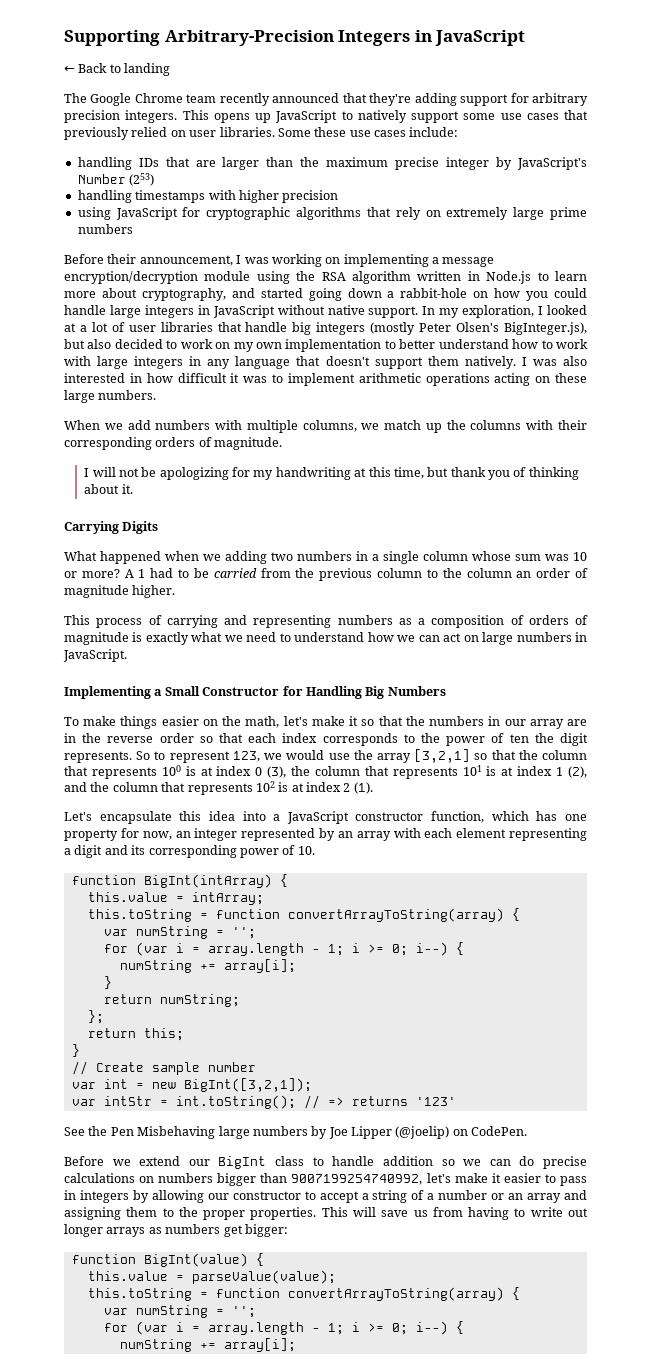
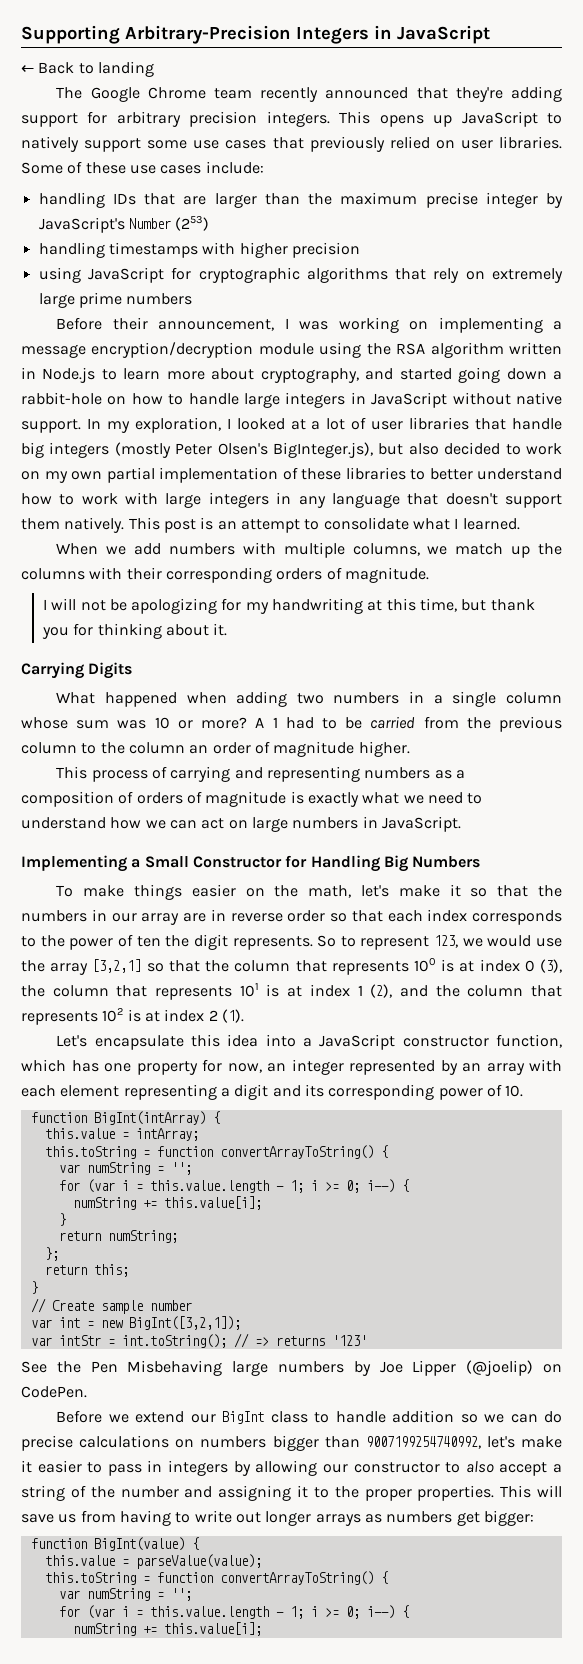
- Some these use cases include:
+ Some of these use cases include:
- Before their announcement, I was working on implementing a message encryption/decryption module using the RSA algorithm written in Node.js to learn more about cryptography, and started going down a rabbit-hole on how you could handle large integers in JavaScript without native support.
+ Before their announcement, I was working on implementing a message encryption/decryption module using the RSA algorithm written in Node.js to learn more about cryptography, and started going down a rabbit-hole on how to handle large integers in JavaScript without native support.
- In my exploration, I looked at a lot of user libraries that handle big integers (mostly Peter Olsen's BigInteger.js), but also decided to work on my own implementation to better understand how to work with large integers in any language that doesn't support them natively.
+ In my exploration, I looked at a lot of user libraries that handle big integers (mostly Peter Olsen's BigInteger.js), but also decided to work on my own partial implementation of these libraries to better understand how to work with large integers in any language that doesn't support them natively.
- I was also interested in how difficult it was to implement arithmetic operations acting on these large numbers.
+ This post is an attempt to consolidate what I learned.
- I will not be apologizing for my handwriting at this time, but thank you of thinking about it.
+ I will not be apologizing for my handwriting at this time, but thank you for thinking about it.
- What happened when we adding two numbers in a single column whose sum was 10 or more?
+ What happened when adding two numbers in a single column whose sum was 10 or more?
- To make things easier on the math, let's make it so that the numbers in our array are in the reverse order so that each index corresponds to the power of ten the digit represents.
+ To make things easier on the math, let's make it so that the numbers in our array are in reverse order so that each index corresponds to the power of ten the digit represents.
  this.value = intArray;
- this.toString = function convertArrayToString(array) {
+ this.toString = function convertArrayToString() {
  var numString = '';
- for (var i = array.length - 1; i >= 0; i--) {
- numString += array[i];
+ for (var i = this.value.length - 1; i >= 0; i--) {
+ numString += this.value[i];
- Before we extend our BigInt class to handle addition so we can do precise calculations on numbers bigger than 9007199254740992, let's make it easier to pass in integers by allowing our constructor to accept a string of a number or an array and assigning them to the proper properties.
+ Before we extend our BigInt class to handle addition so we can do precise calculations on numbers bigger than 9007199254740992, let's make it easier to pass in integers by allowing our constructor to also accept a string of the number and assigning it to the proper properties.
  this.value = parseValue(value);
- this.toString = function convertArrayToString(array) {
+ this.toString = function convertArrayToString() {
  var numString = '';
- for (var i = array.length - 1; i >= 0; i--) {
- numString += array[i];
+ for (var i = this.value.length - 1; i >= 0; i--) {
+ numString += this.value[i];

